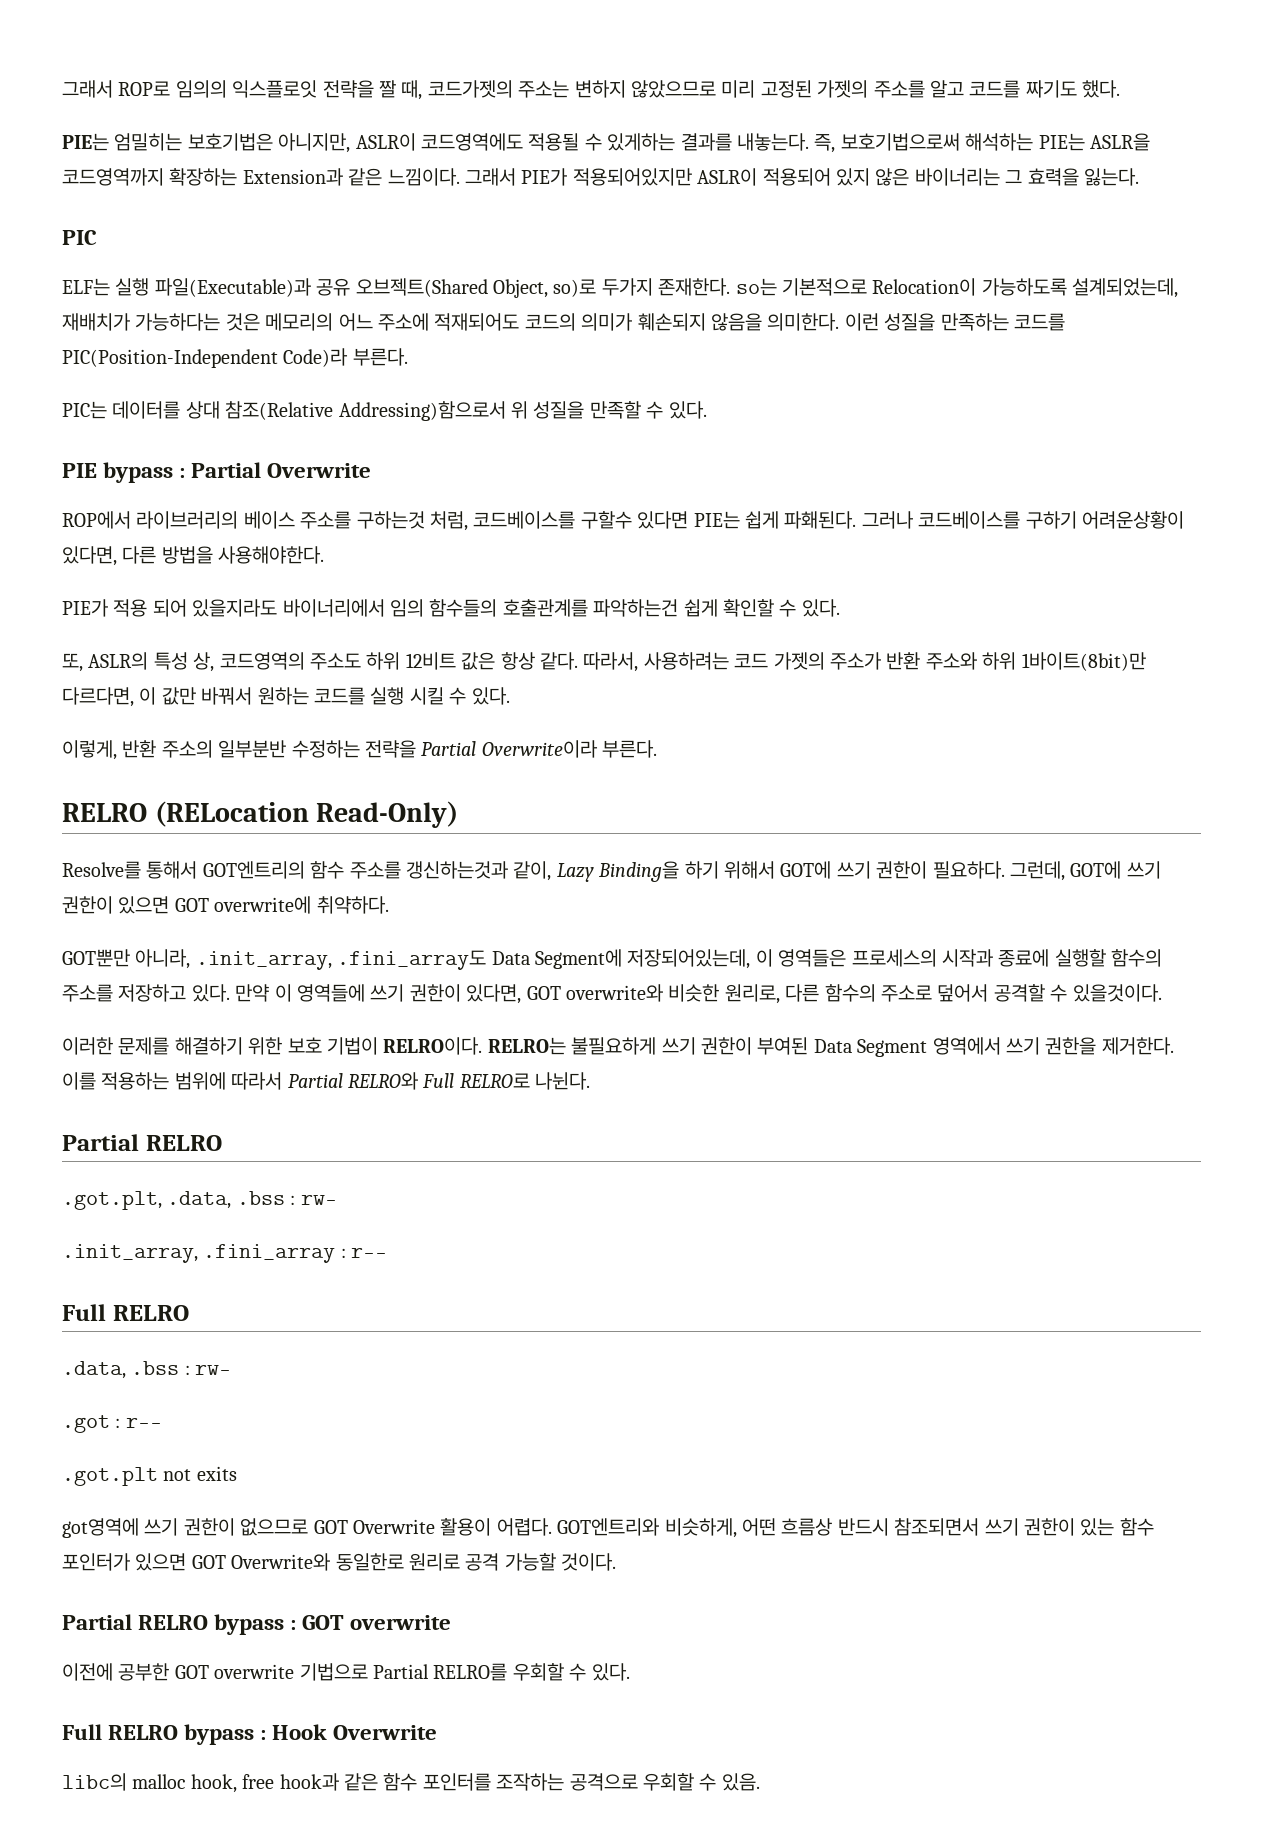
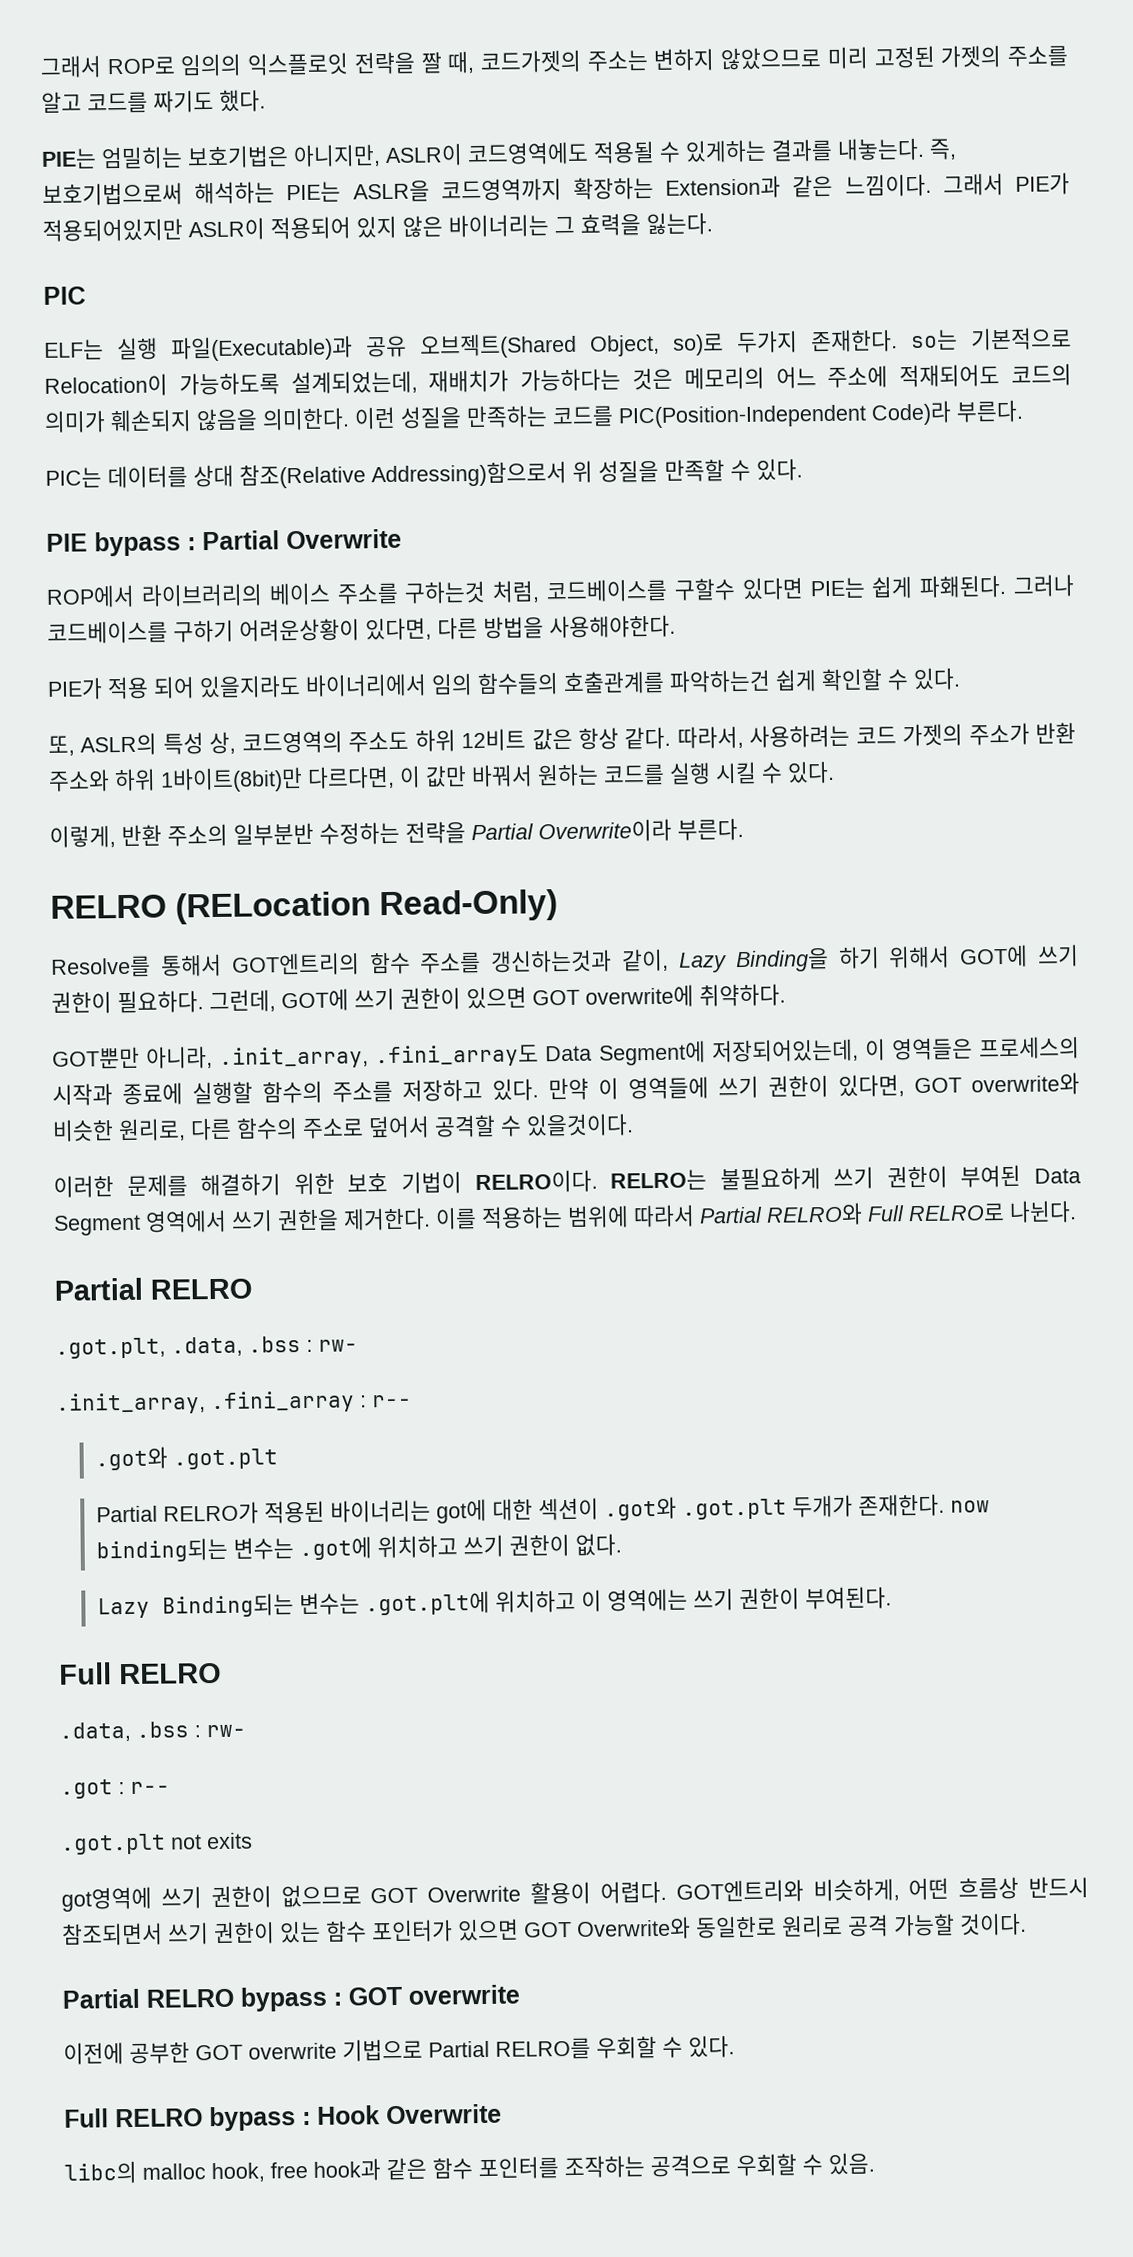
  .init_array, .fini_array : r--
+ .got와 .got.plt
+ Partial RELRO가 적용된 바이너리는 got에 대한 섹션이 .got와 .got.plt 두개가 존재한다. now binding되는 변수는 .got에 위치하고 쓰기 권한이 없다.
+ Lazy Binding되는 변수는 .got.plt에 위치하고 이 영역에는 쓰기 권한이 부여된다.

